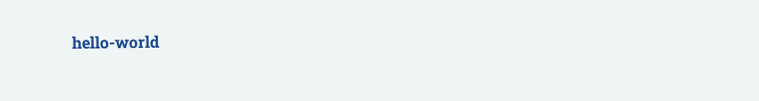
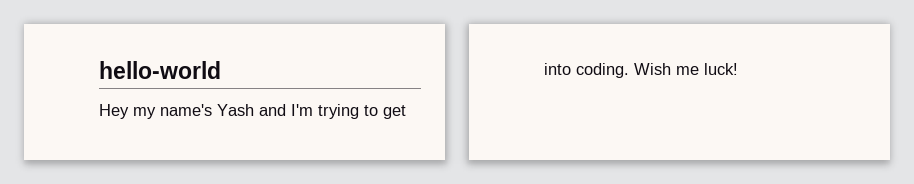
+ Hey my name's Yash and I'm trying to get into coding. Wish me luck!

